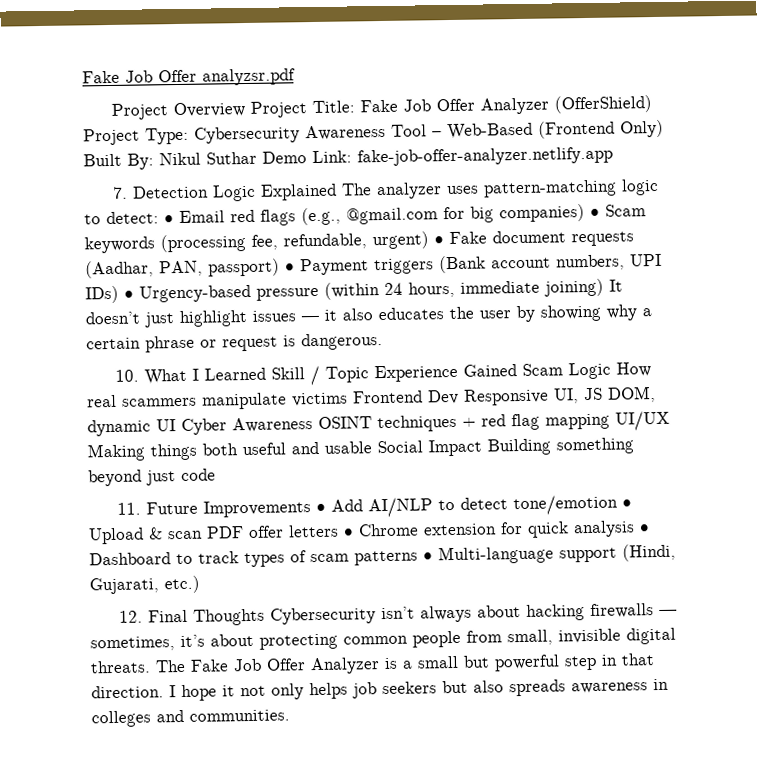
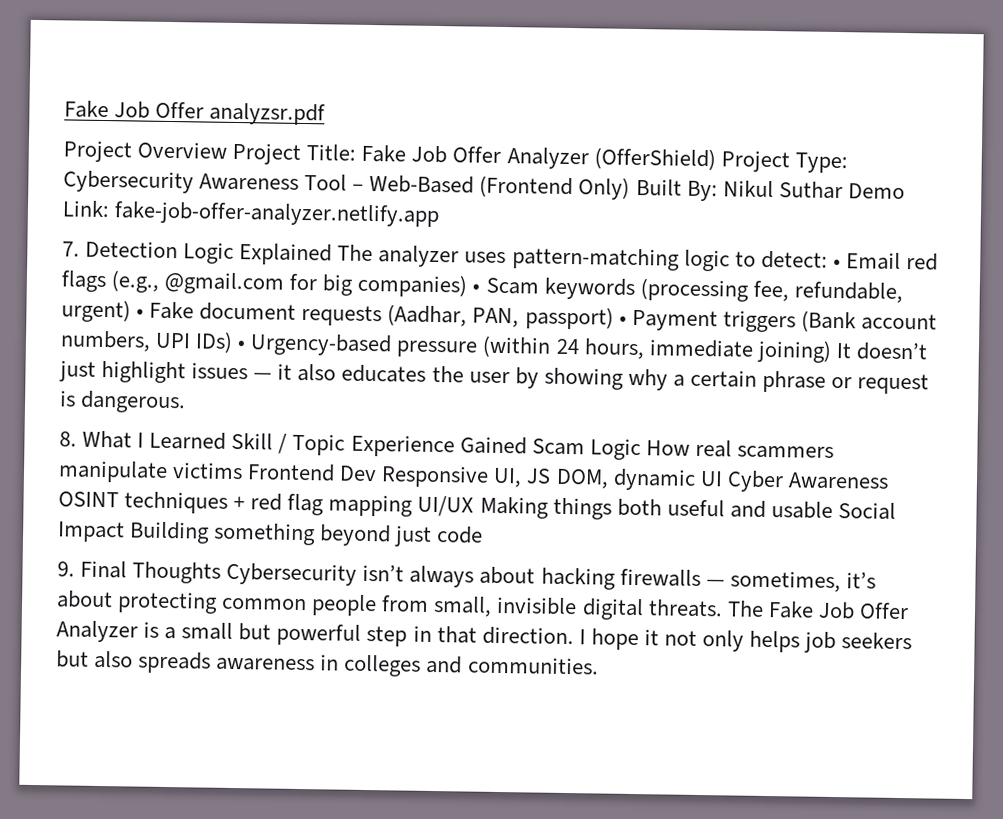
- 10. What I Learned Skill / Topic Experience Gained Scam Logic How real scammers manipulate victims Frontend Dev Responsive UI, JS DOM, dynamic UI Cyber Awareness OSINT techniques + red flag mapping UI/UX Making things both useful and usable Social Impact Building something beyond just code
+ 8. What I Learned Skill / Topic Experience Gained Scam Logic How real scammers manipulate victims Frontend Dev Responsive UI, JS DOM, dynamic UI Cyber Awareness OSINT techniques + red flag mapping UI/UX Making things both useful and usable Social Impact Building something beyond just code
- 11. Future Improvements • Add AI/NLP to detect tone/emotion • Upload & scan PDF offer letters • Chrome extension for quick analysis • Dashboard to track types of scam patterns • Multi-language support (Hindi, Gujarati, etc.)
- 12. Final Thoughts Cybersecurity isn’t always about hacking firewalls — sometimes, it’s about protecting common people from small, invisible digital threats.
+ 9. Final Thoughts Cybersecurity isn’t always about hacking firewalls — sometimes, it’s about protecting common people from small, invisible digital threats.

